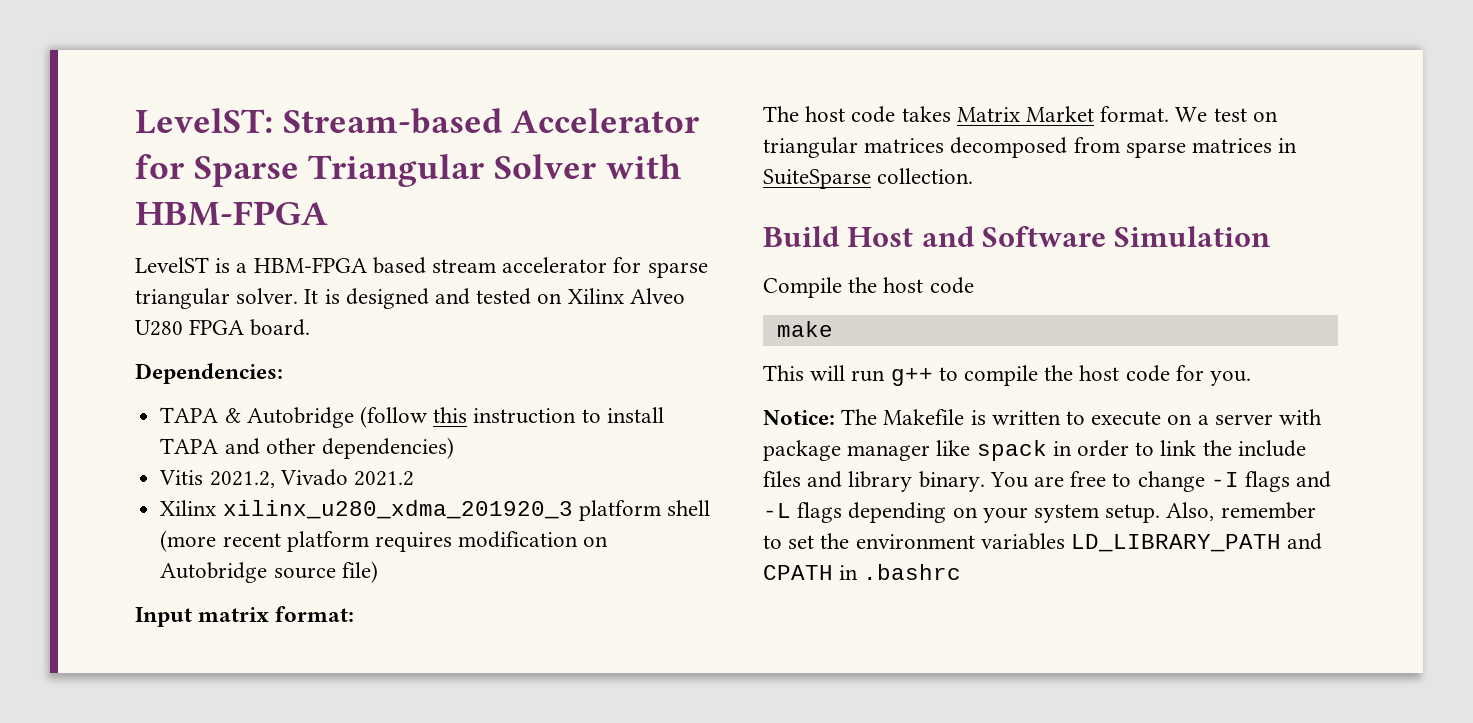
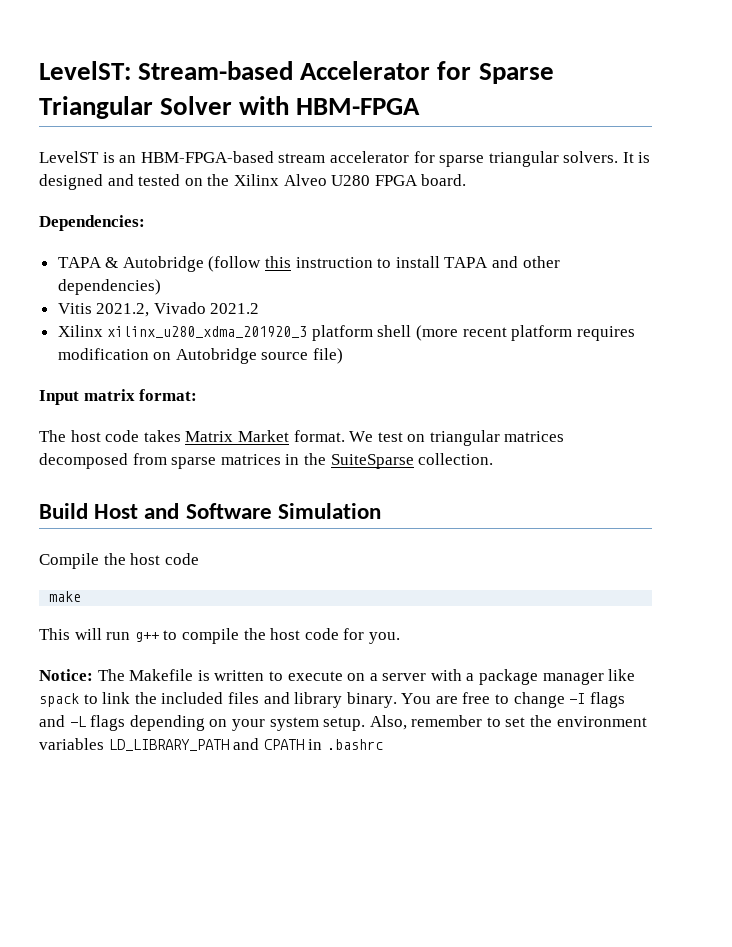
- LevelST is a HBM-FPGA based stream accelerator for sparse triangular solver.
+ LevelST is an HBM-FPGA-based stream accelerator for sparse triangular solvers.
- It is designed and tested on Xilinx Alveo U280 FPGA board.
+ It is designed and tested on the Xilinx Alveo U280 FPGA board.
- We test on triangular matrices decomposed from sparse matrices in SuiteSparse collection.
+ We test on triangular matrices decomposed from sparse matrices in the SuiteSparse collection.
- Notice: The Makefile is written to execute on a server with package manager like spack in order to link the include files and library binary.
+ Notice: The Makefile is written to execute on a server with a package manager like spack to link the included files and library binary.

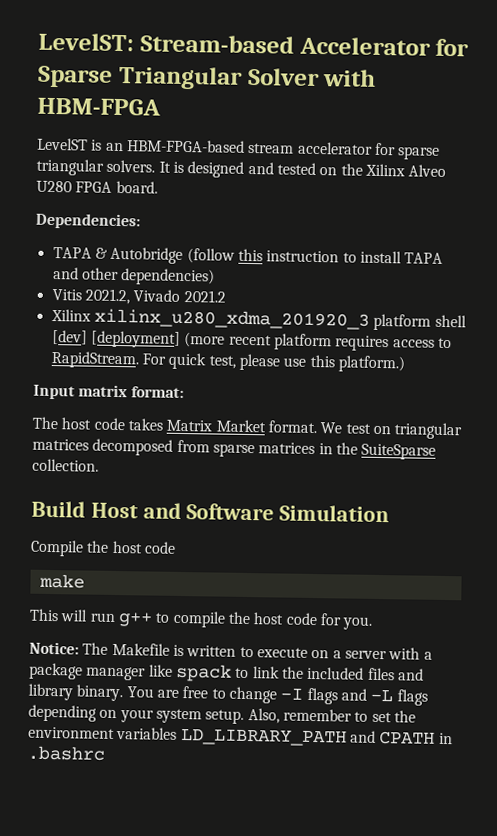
- Xilinx xilinx_u280_xdma_201920_3 platform shell (more recent platform requires modification on Autobridge source file)
+ Xilinx xilinx_u280_xdma_201920_3 platform shell [dev] [deployment] (more recent platform requires access to RapidStream. For quick test, please use this platform.)

